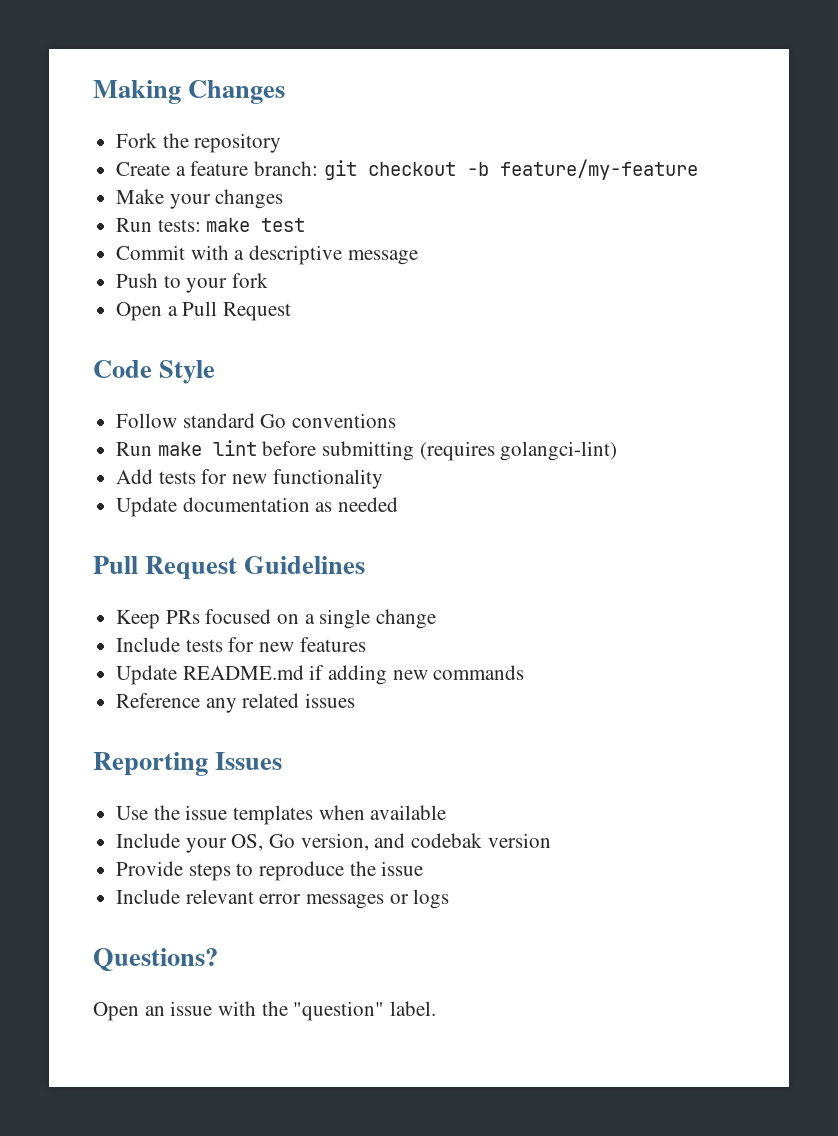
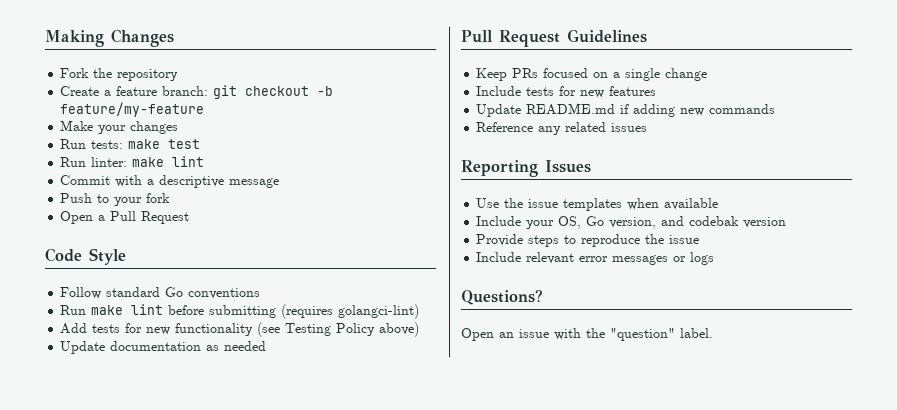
+ Run linter: make lint
- Add tests for new functionality
+ Add tests for new functionality (see Testing Policy above)

